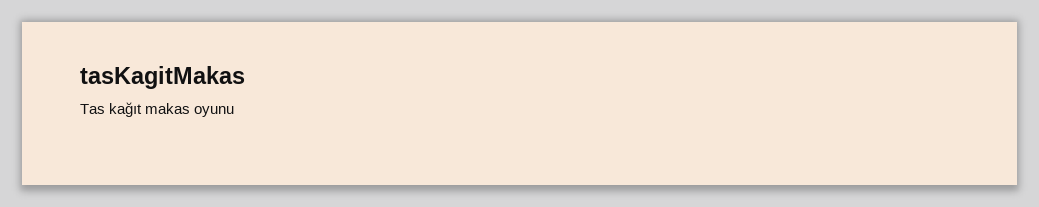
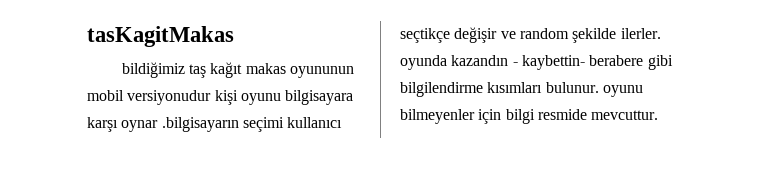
- Tas kağıt makas oyunu
+ bildiğimiz taş kağıt makas oyununun mobil versiyonudur kişi oyunu bilgisayara karşı oynar .bilgisayarın seçimi kullanıcı seçtikçe değişir ve random şekilde ilerler. oyunda kazandın - kaybettin- berabere gibi bilgilendirme kısımları bulunur. oyunu bilmeyenler için bilgi resmide mevcuttur.

